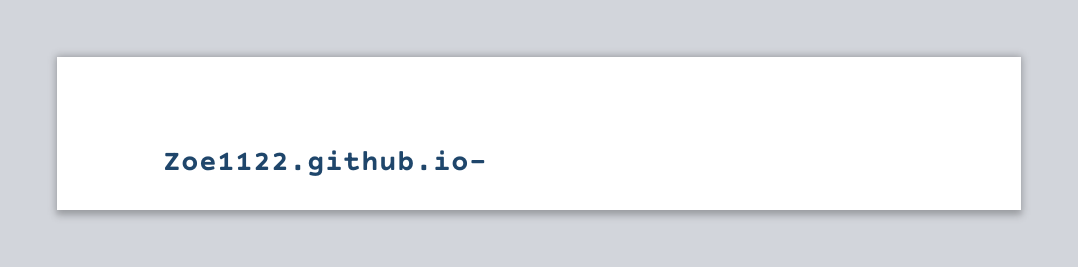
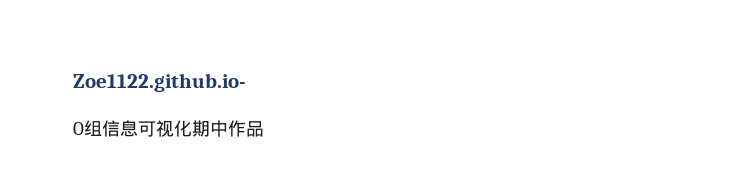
+ O组信息可视化期中作品

